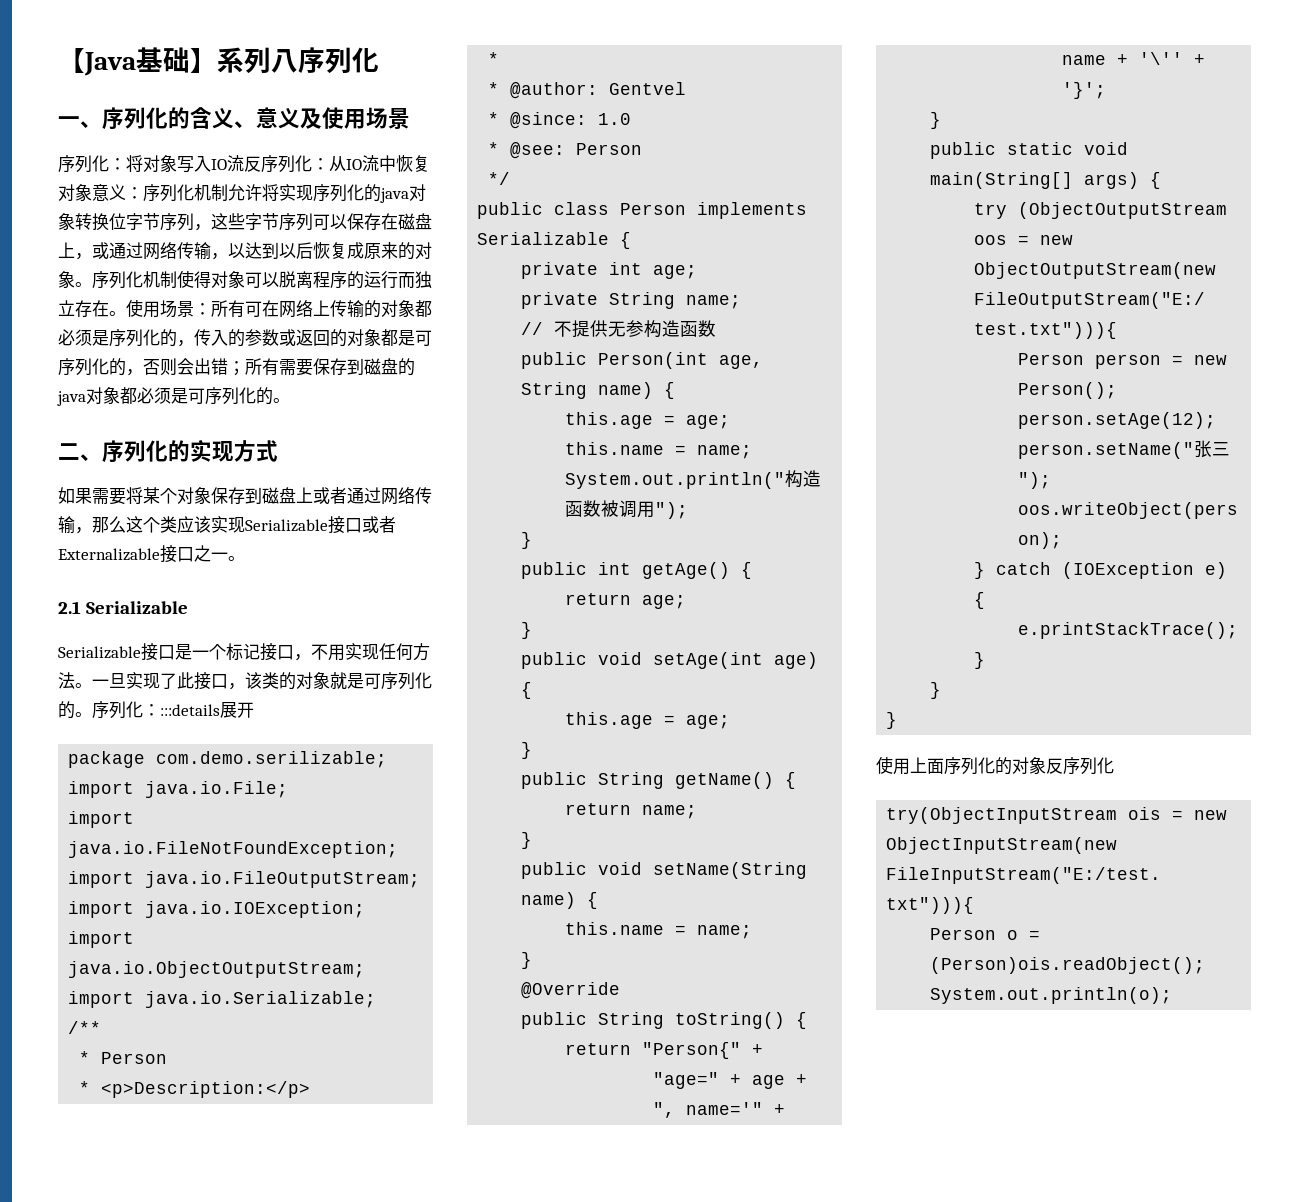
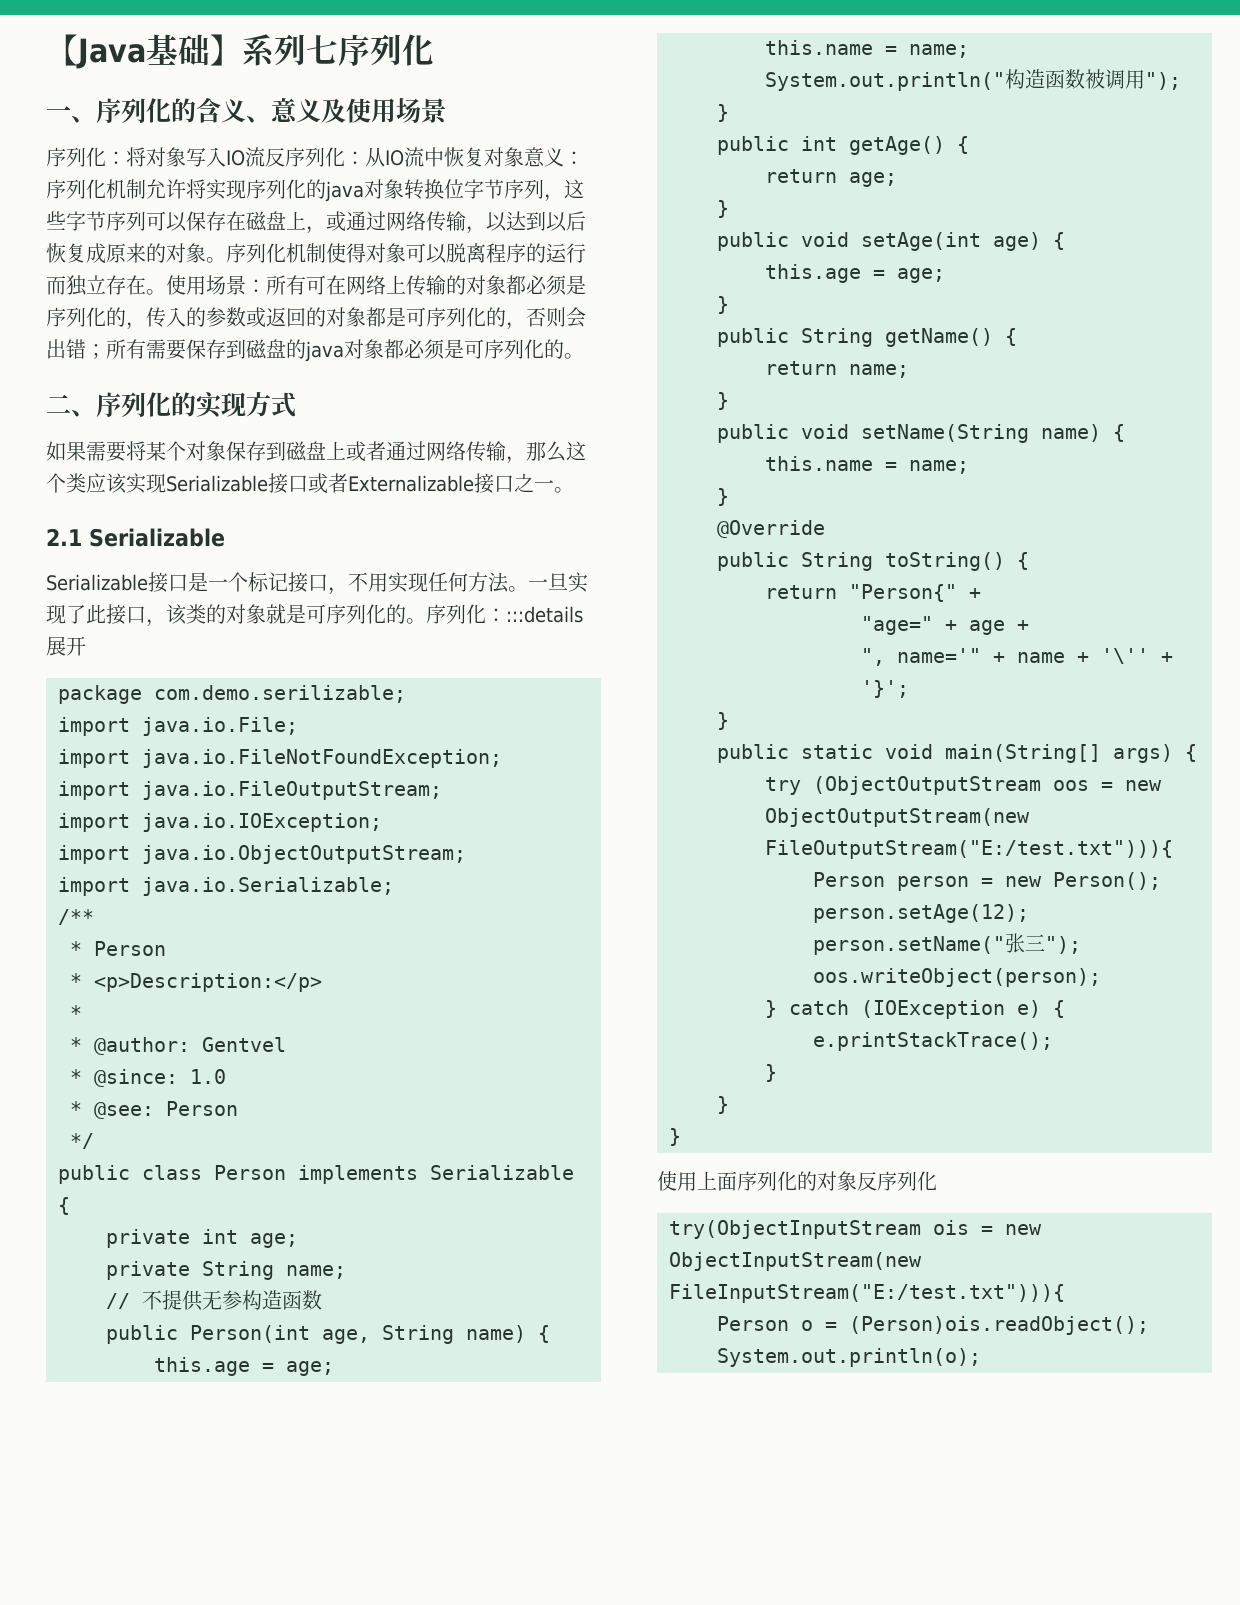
- 【Java基础】系列八序列化
+ 【Java基础】系列七序列化

